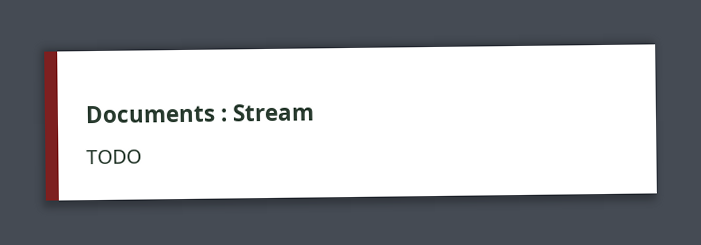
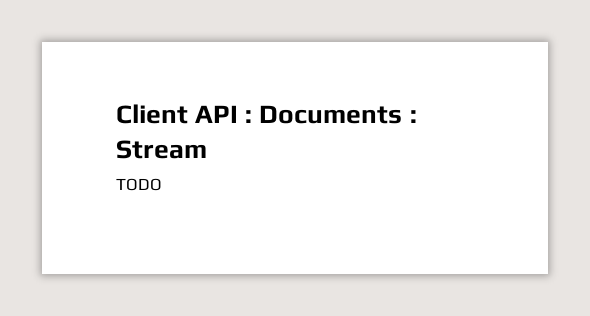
- Documents : Stream
+ Client API : Documents : Stream

